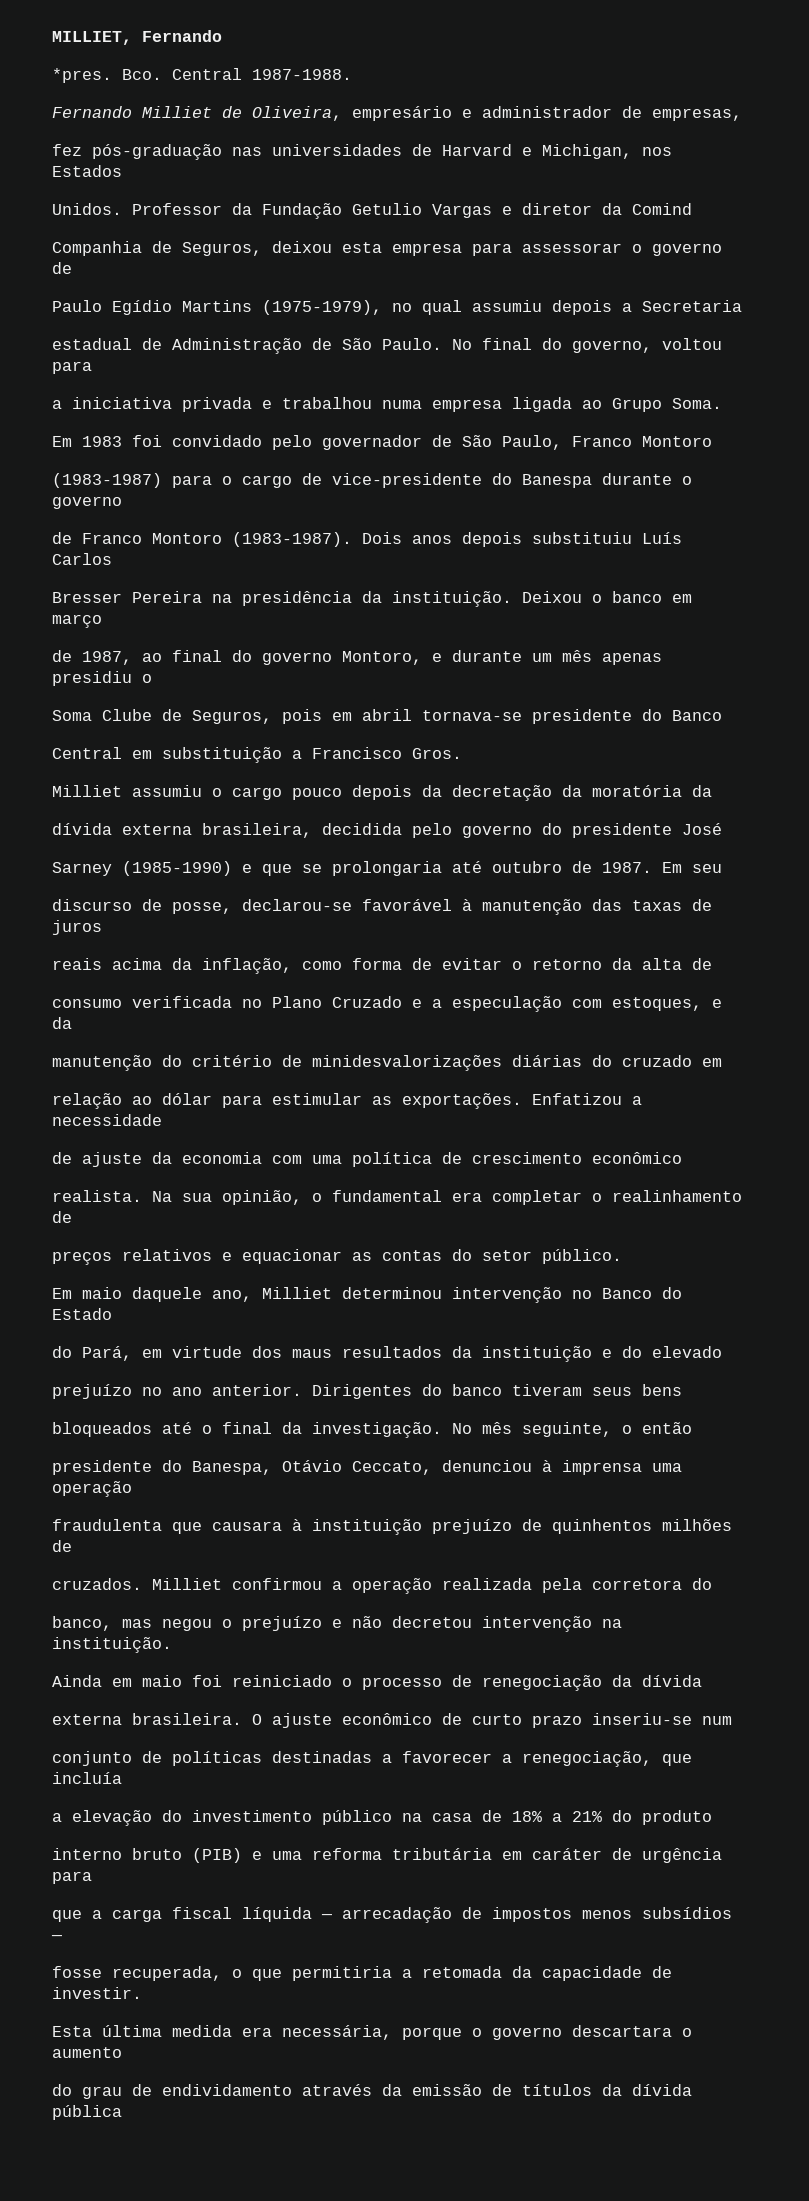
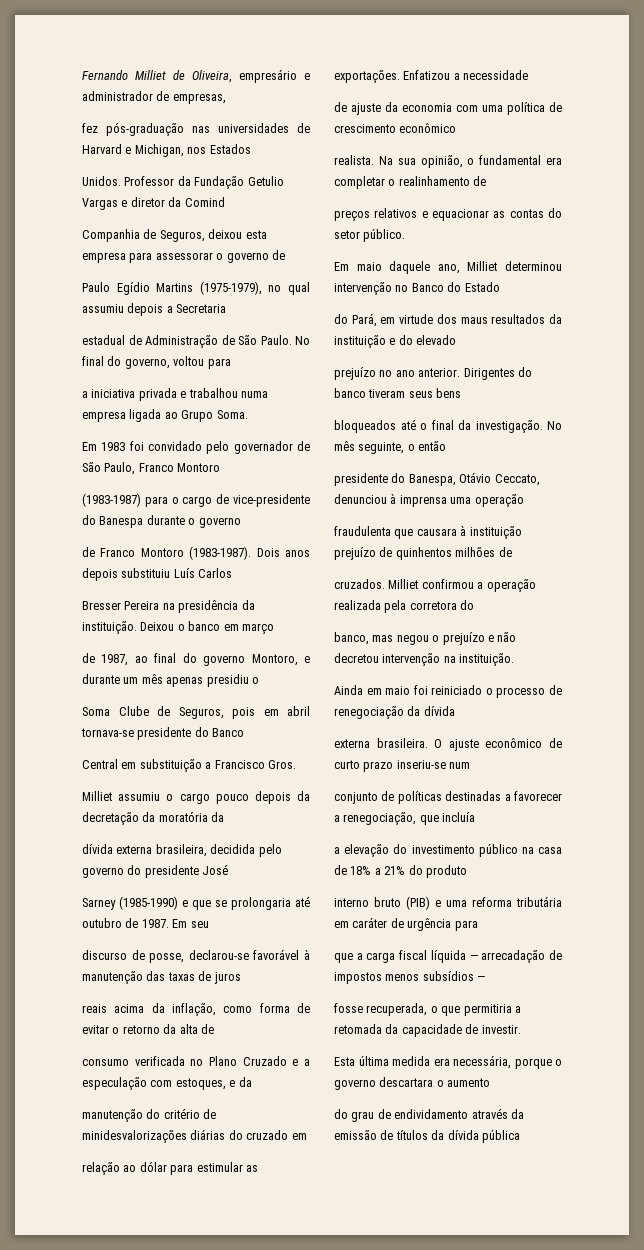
- MILLIET, Fernando
- *pres. Bco. Central 1987-1988.

